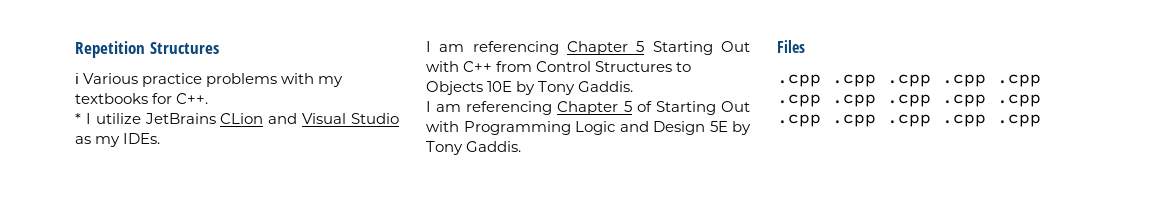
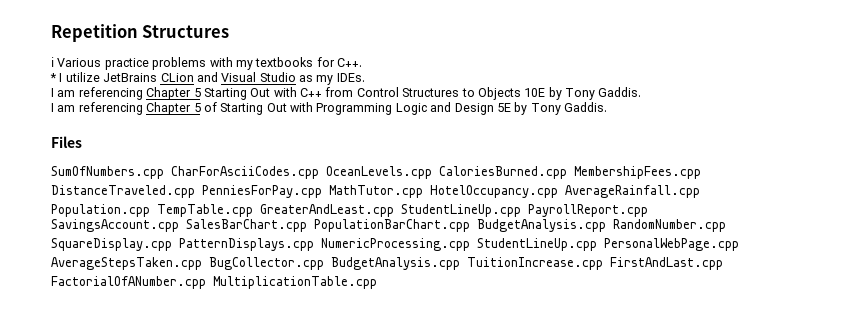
  Files
- .cpp .cpp .cpp .cpp .cpp
- .cpp .cpp .cpp .cpp .cpp
- .cpp .cpp .cpp .cpp .cpp
+ SumOfNumbers.cpp CharForAsciiCodes.cpp OceanLevels.cpp CaloriesBurned.cpp MembershipFees.cpp
+ DistanceTraveled.cpp PenniesForPay.cpp MathTutor.cpp HotelOccupancy.cpp AverageRainfall.cpp
+ Population.cpp TempTable.cpp GreaterAndLeast.cpp StudentLineUp.cpp PayrollReport.cpp
+ SavingsAccount.cpp SalesBarChart.cpp PopulationBarChart.cpp BudgetAnalysis.cpp RandomNumber.cpp
+ SquareDisplay.cpp PatternDisplays.cpp NumericProcessing.cpp StudentLineUp.cpp PersonalWebPage.cpp
+ AverageStepsTaken.cpp BugCollector.cpp BudgetAnalysis.cpp TuitionIncrease.cpp FirstAndLast.cpp
+ FactorialOfANumber.cpp MultiplicationTable.cpp

